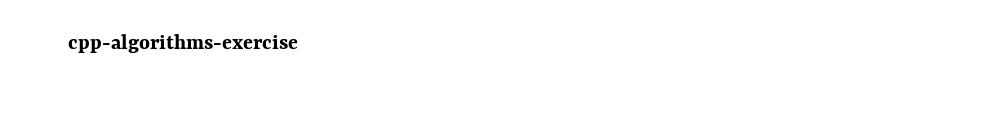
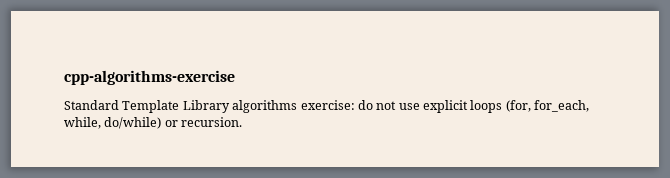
+ Standard Template Library algorithms exercise: do not use explicit loops (for, for_each, while, do/while) or recursion.

